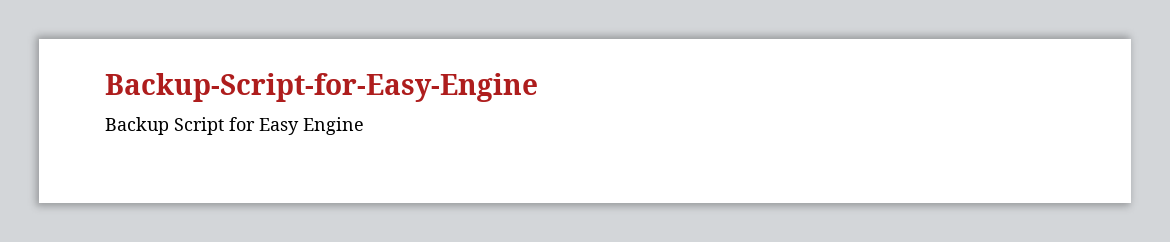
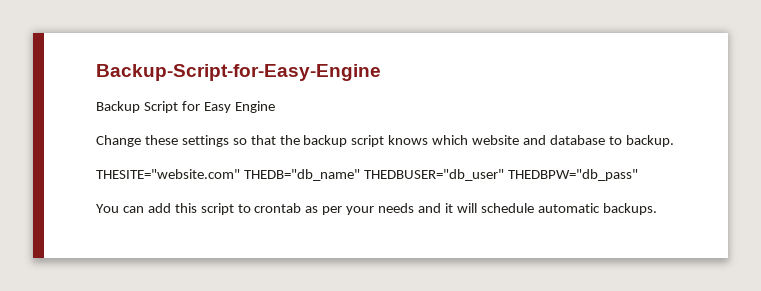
+ Change these settings so that the backup script knows which website and database to backup.
+ THESITE="website.com" THEDB="db_name" THEDBUSER="db_user" THEDBPW="db_pass"
+ You can add this script to crontab as per your needs and it will schedule automatic backups.

